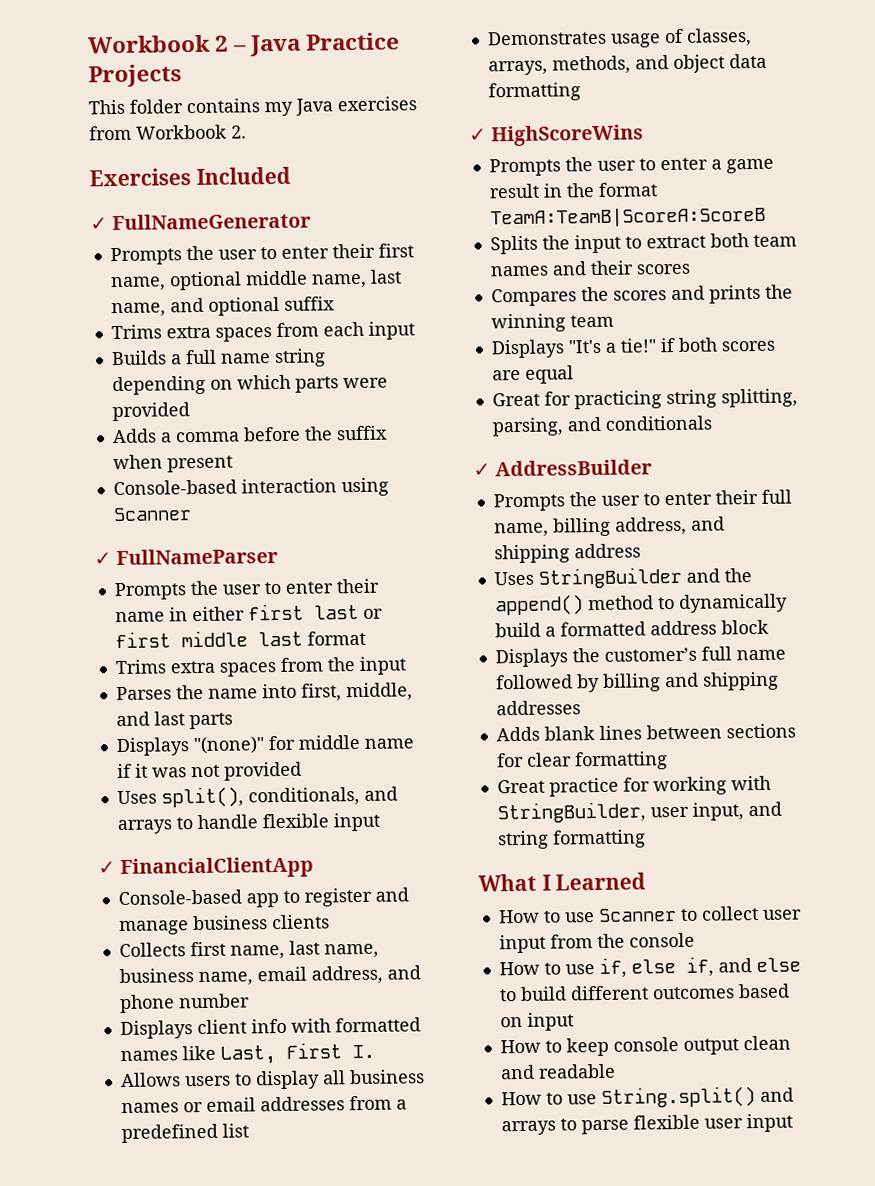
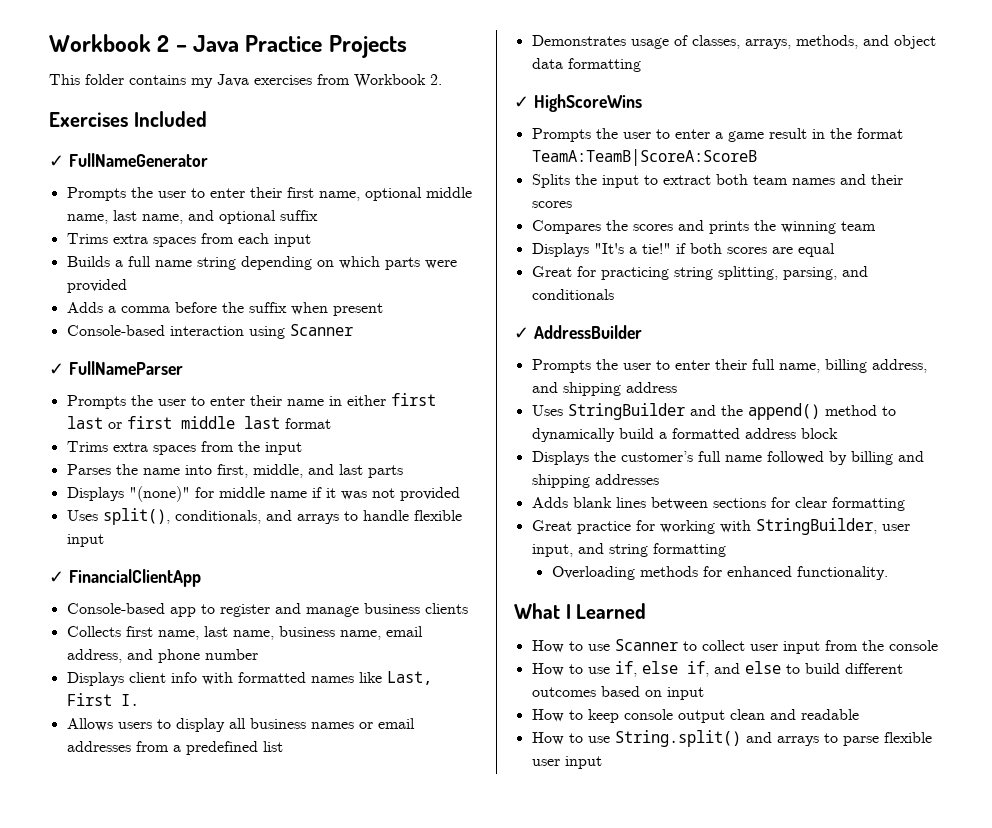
+ Overloading methods for enhanced functionality.

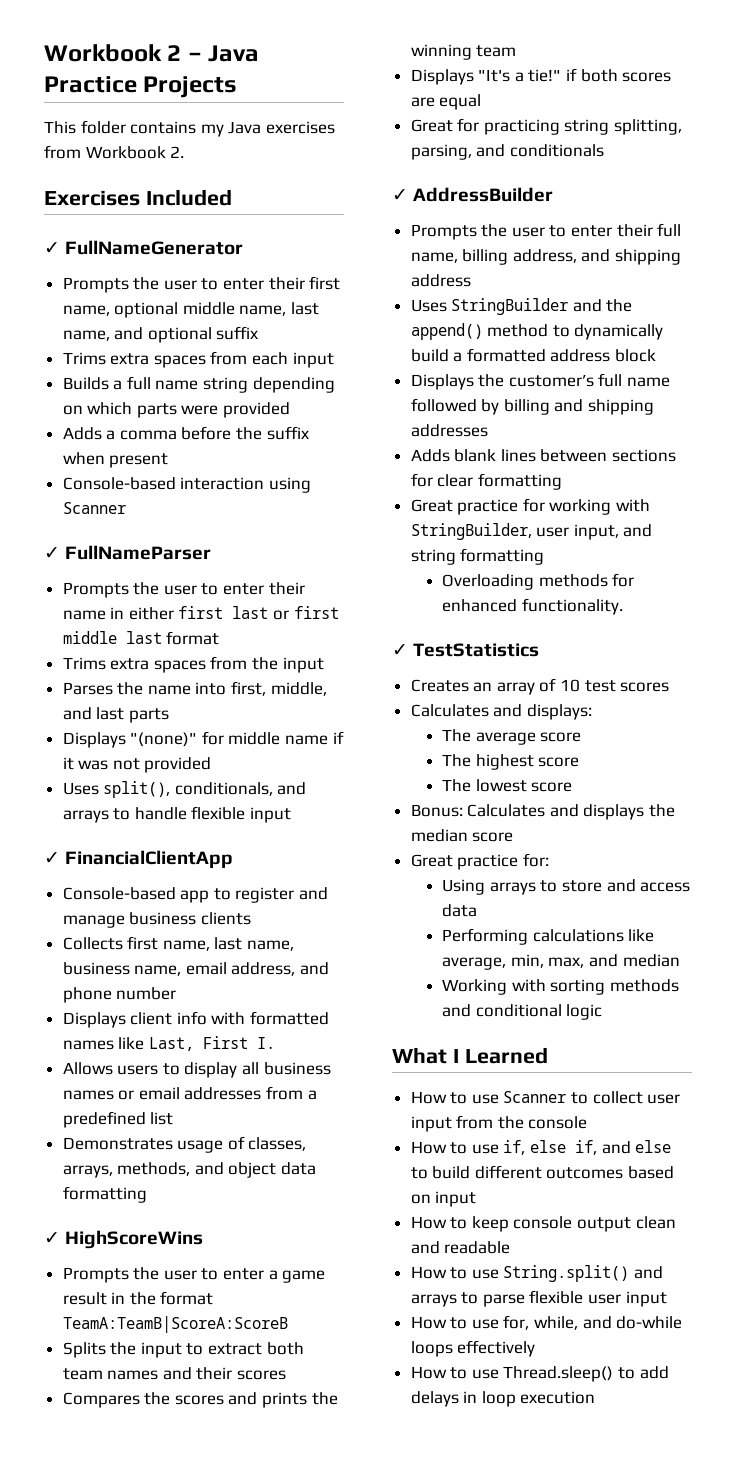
+ ✓ TestStatistics
+ Creates an array of 10 test scores
+ Calculates and displays:
+ The average score
+ The highest score
+ The lowest score
+ Bonus: Calculates and displays the median score
+ Great practice for:
+ Using arrays to store and access data
+ Performing calculations like average, min, max, and median
+ Working with sorting methods and conditional logic
+ How to use for, while, and do-while loops effectively
+ How to use Thread.sleep() to add delays in loop execution

